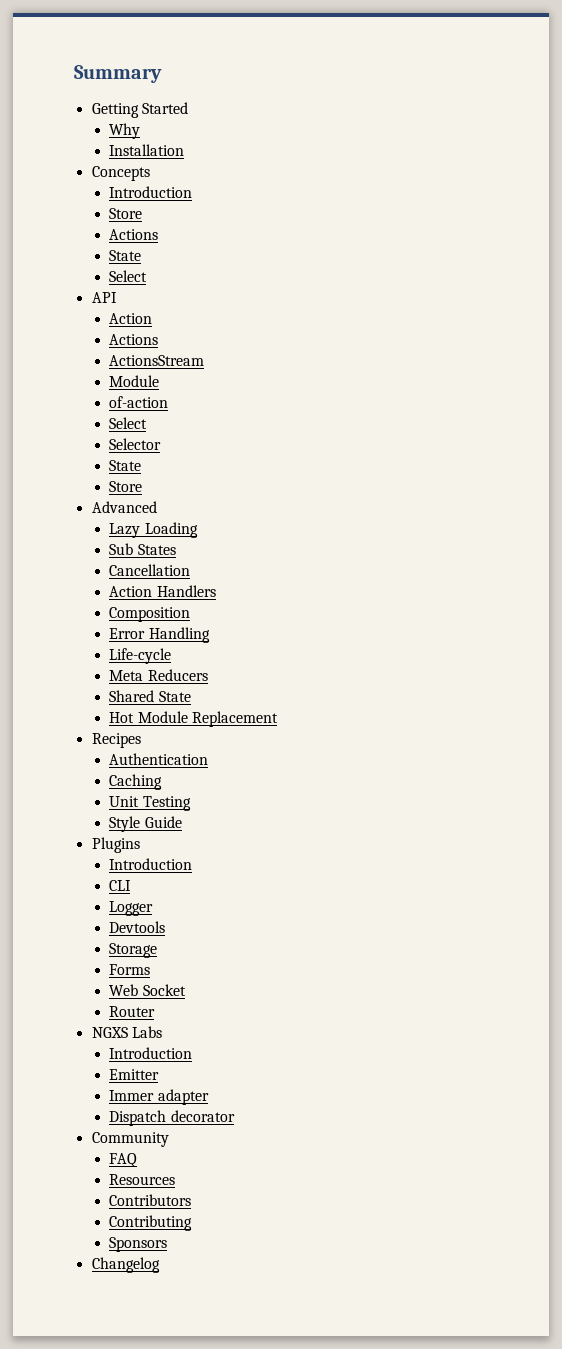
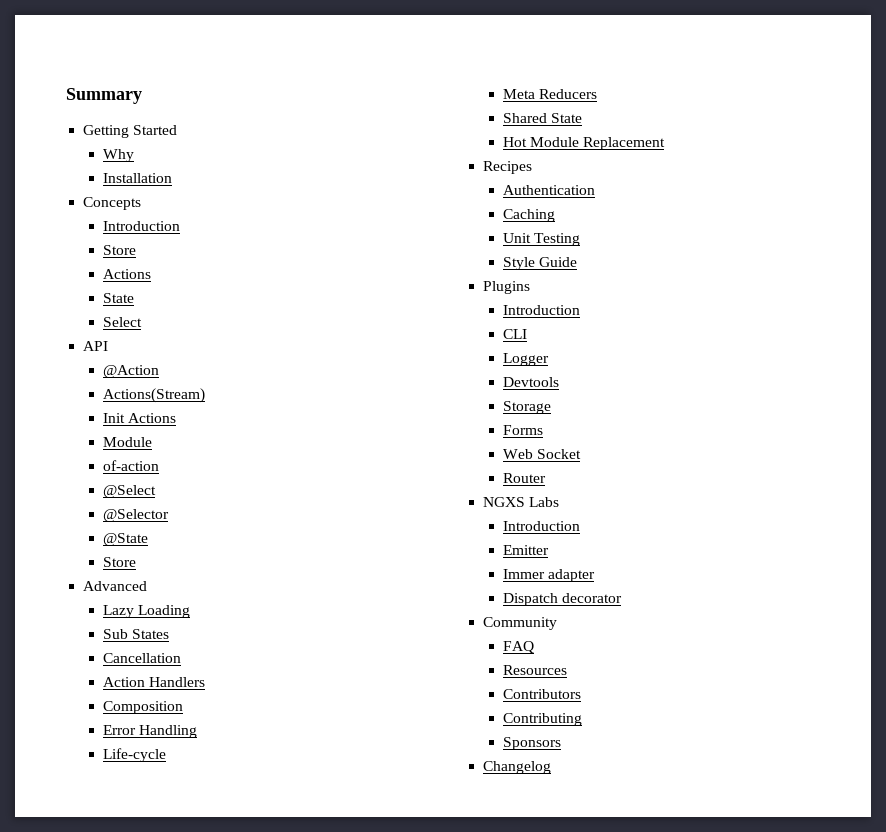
  API
- Action
- Actions
- ActionsStream
+ @Action
+ Actions(Stream)
+ Init Actions
  of-action
- Select
- Selector
- State
+ @Select
+ @Selector
+ @State

